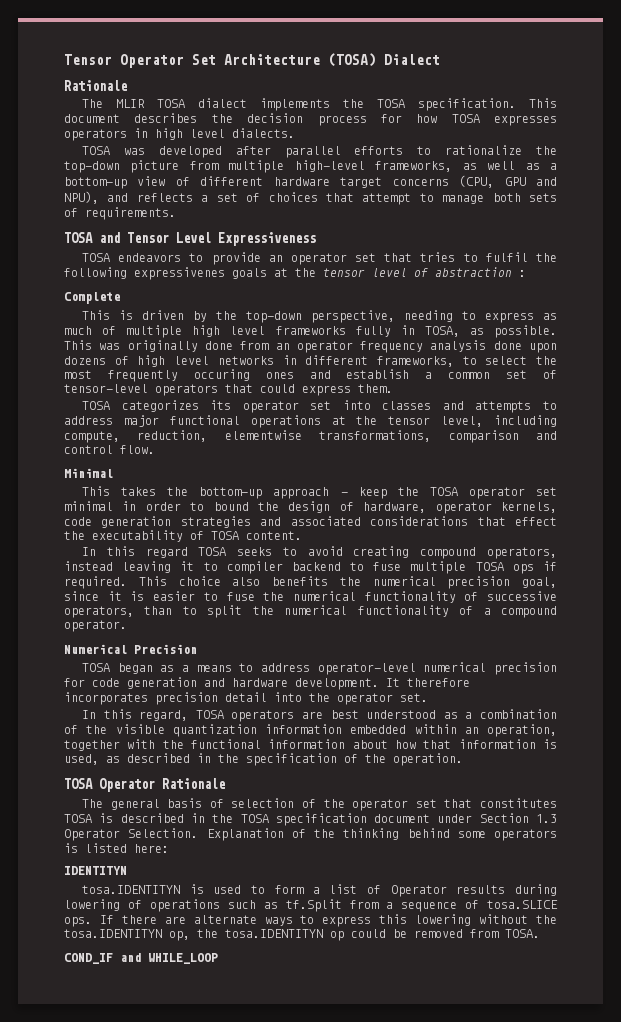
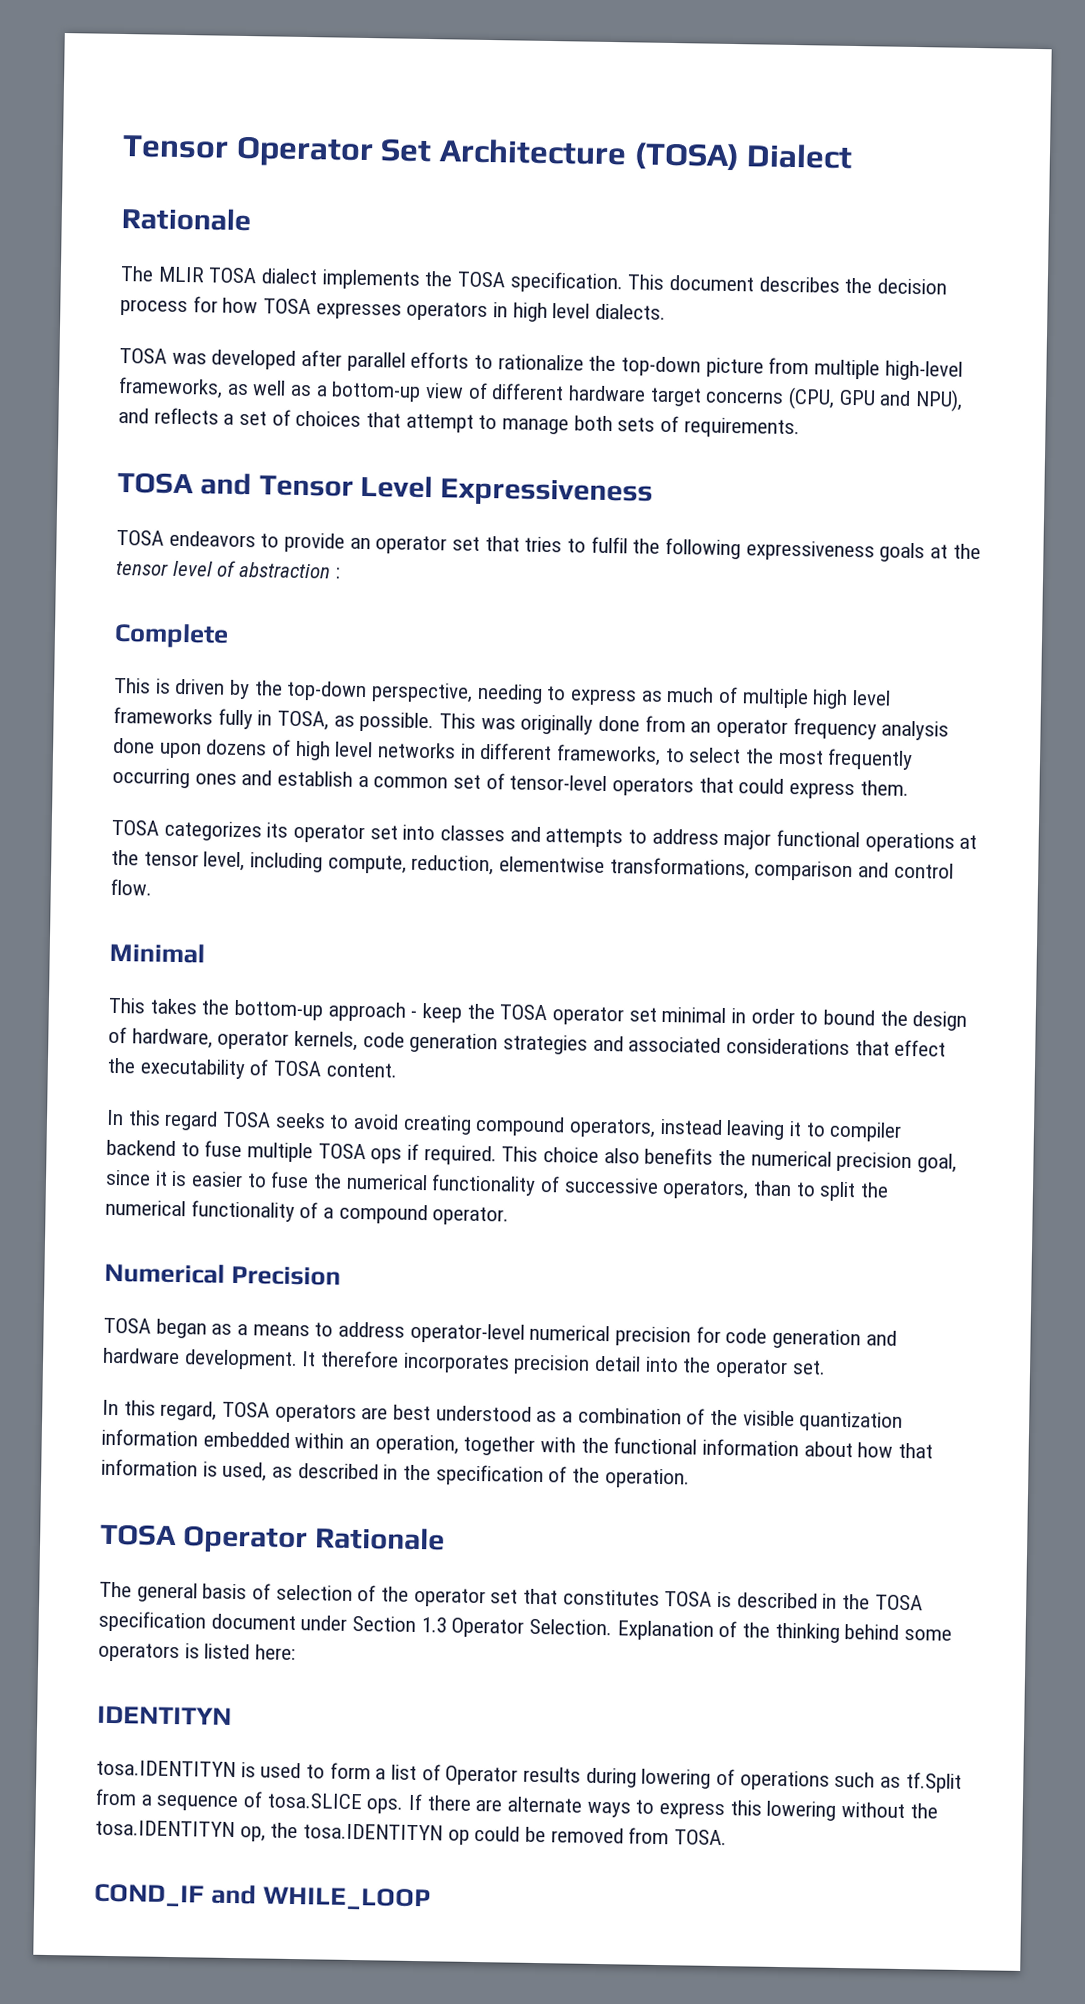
- TOSA endeavors to provide an operator set that tries to fulfil the following expressivenes goals at the tensor level of abstraction :
+ TOSA endeavors to provide an operator set that tries to fulfil the following expressiveness goals at the tensor level of abstraction :
- This was originally done from an operator frequency analysis done upon dozens of high level networks in different frameworks, to select the most frequently occuring ones and establish a common set of tensor-level operators that could express them.
+ This was originally done from an operator frequency analysis done upon dozens of high level networks in different frameworks, to select the most frequently occurring ones and establish a common set of tensor-level operators that could express them.

